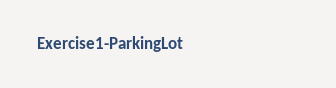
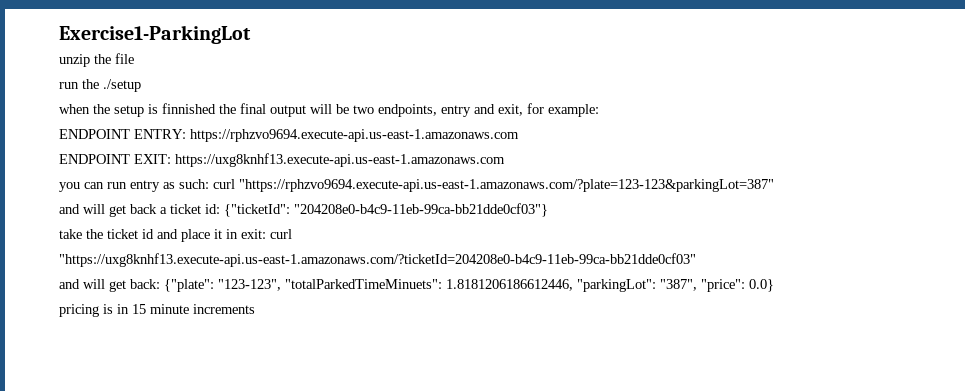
+ unzip the file
+ run the ./setup
+ when the setup is finnished the final output will be two endpoints, entry and exit, for example:
+ ENDPOINT ENTRY: https://rphzvo9694.execute-api.us-east-1.amazonaws.com
+ ENDPOINT EXIT: https://uxg8knhf13.execute-api.us-east-1.amazonaws.com
+ you can run entry as such: curl "https://rphzvo9694.execute-api.us-east-1.amazonaws.com/?plate=123-123&parkingLot=387"
+ and will get back a ticket id: {"ticketId": "204208e0-b4c9-11eb-99ca-bb21dde0cf03"}
+ take the ticket id and place it in exit: curl "https://uxg8knhf13.execute-api.us-east-1.amazonaws.com/?ticketId=204208e0-b4c9-11eb-99ca-bb21dde0cf03"
+ and will get back: {"plate": "123-123", "totalParkedTimeMinuets": 1.8181206186612446, "parkingLot": "387", "price": 0.0}
+ pricing is in 15 minute increments

